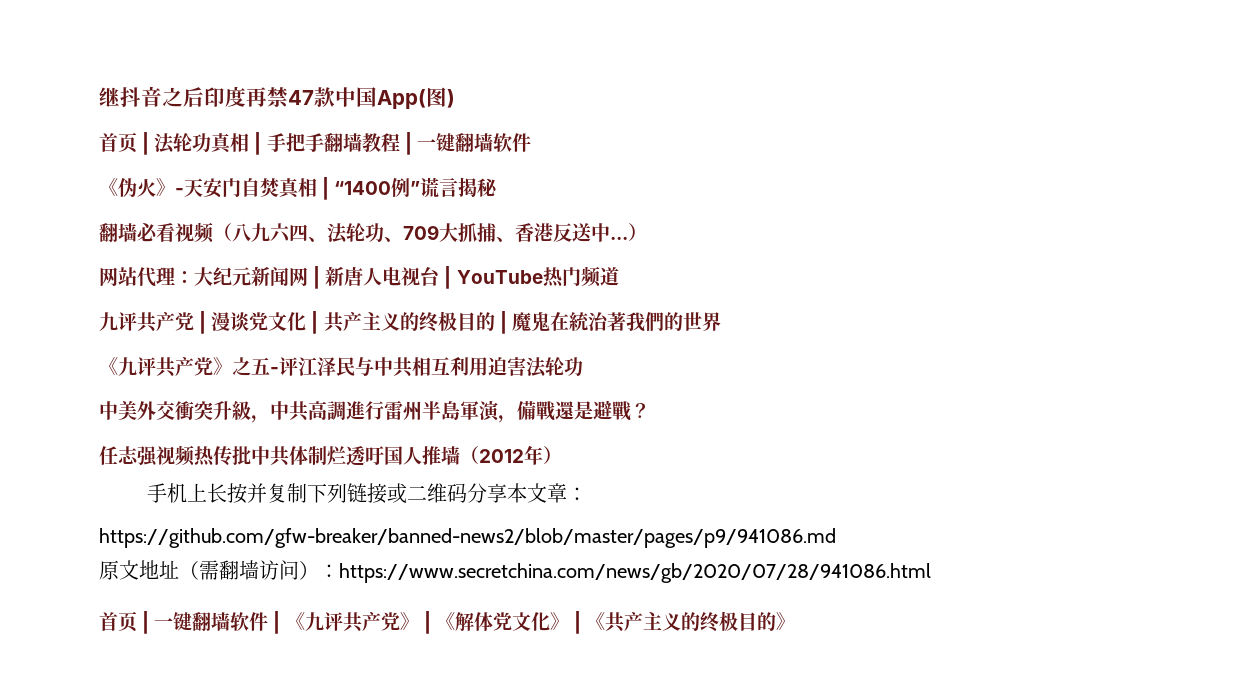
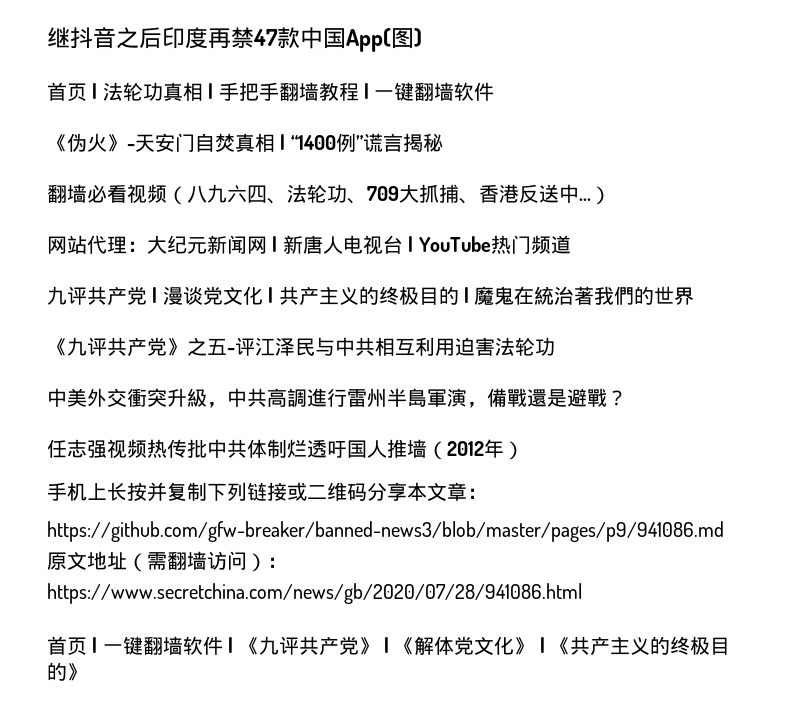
- https://github.com/gfw-breaker/banned-news2/blob/master/pages/p9/941086.md
+ https://github.com/gfw-breaker/banned-news3/blob/master/pages/p9/941086.md

